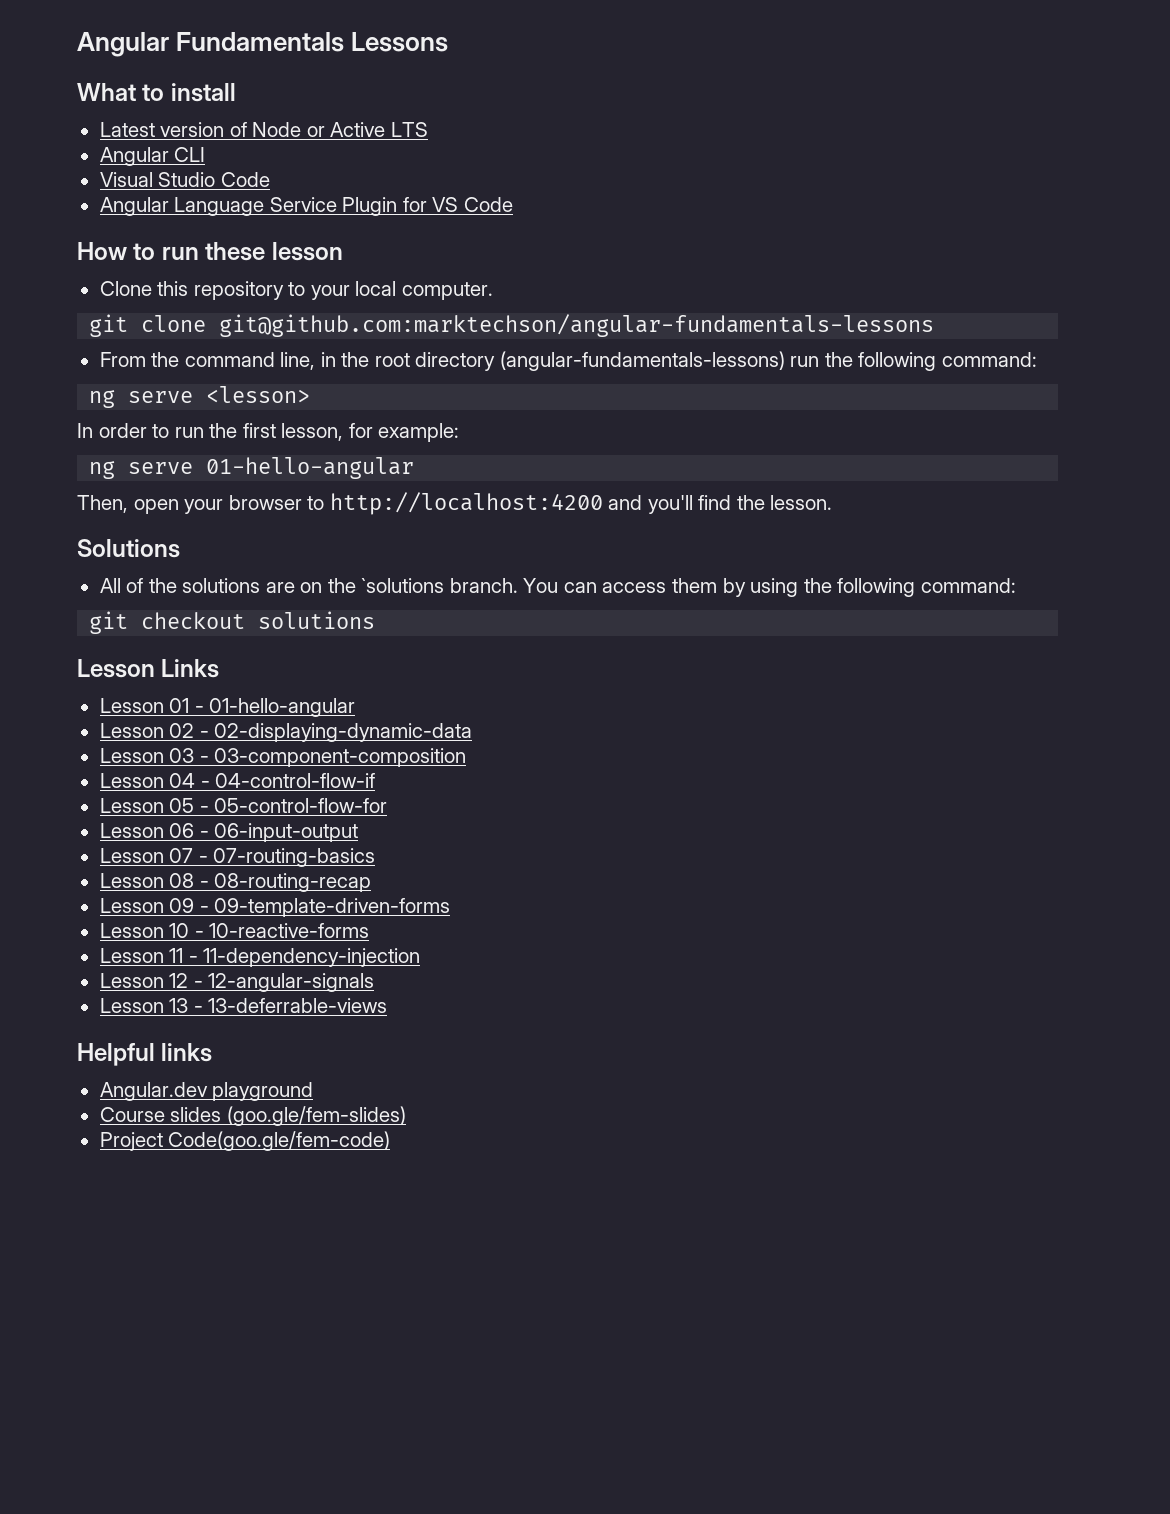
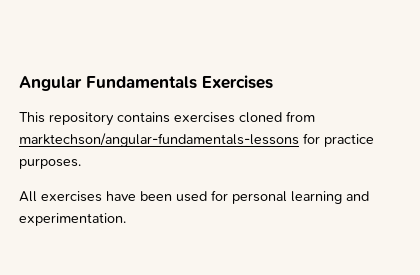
- Angular Fundamentals Lessons
- What to install
- Latest version of Node or Active LTS
- Angular CLI
- Visual Studio Code
- Angular Language Service Plugin for VS Code
- How to run these lesson
- Clone this repository to your local computer.
- git clone git@github.com:marktechson/angular-fundamentals-lessons
- From the command line, in the root directory (angular-fundamentals-lessons) run the following command:
- ng serve <lesson>
- In order to run the first lesson, for example:
- ng serve 01-hello-angular
- Then, open your browser to http://localhost:4200 and you'll find the lesson.
- Solutions
- All of the solutions are on the `solutions branch. You can access them by using the following command:
- git checkout solutions
- Lesson Links
- Lesson 01 - 01-hello-angular
- Lesson 02 - 02-displaying-dynamic-data
- Lesson 03 - 03-component-composition
- Lesson 04 - 04-control-flow-if
- Lesson 05 - 05-control-flow-for
- Lesson 06 - 06-input-output
- Lesson 07 - 07-routing-basics
- Lesson 08 - 08-routing-recap
- Lesson 09 - 09-template-driven-forms
- Lesson 10 - 10-reactive-forms
- Lesson 11 - 11-dependency-injection
- Lesson 12 - 12-angular-signals
- Lesson 13 - 13-deferrable-views
- Helpful links
- Angular.dev playground
- Course slides (goo.gle/fem-slides)
- Project Code(goo.gle/fem-code)
+ Angular Fundamentals Exercises
+ This repository contains exercises cloned from marktechson/angular-fundamentals-lessons for practice purposes.
+ All exercises have been used for personal learning and experimentation.

